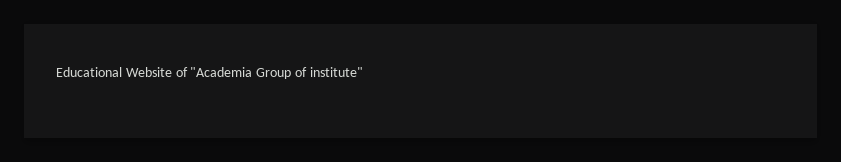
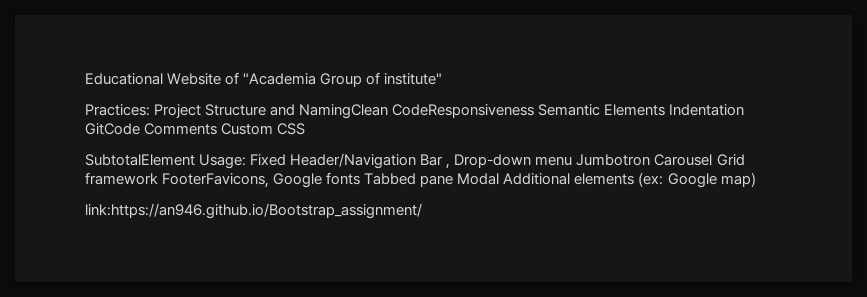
+ Practices: Project Structure and NamingClean CodeResponsiveness Semantic Elements Indentation GitCode Comments Custom CSS
+ SubtotalElement Usage: Fixed Header/Navigation Bar , Drop-down menu Jumbotron Carousel Grid framework FooterFavicons, Google fonts Tabbed pane Modal Additional elements (ex: Google map)
+ link:https://an946.github.io/Bootstrap_assignment/

